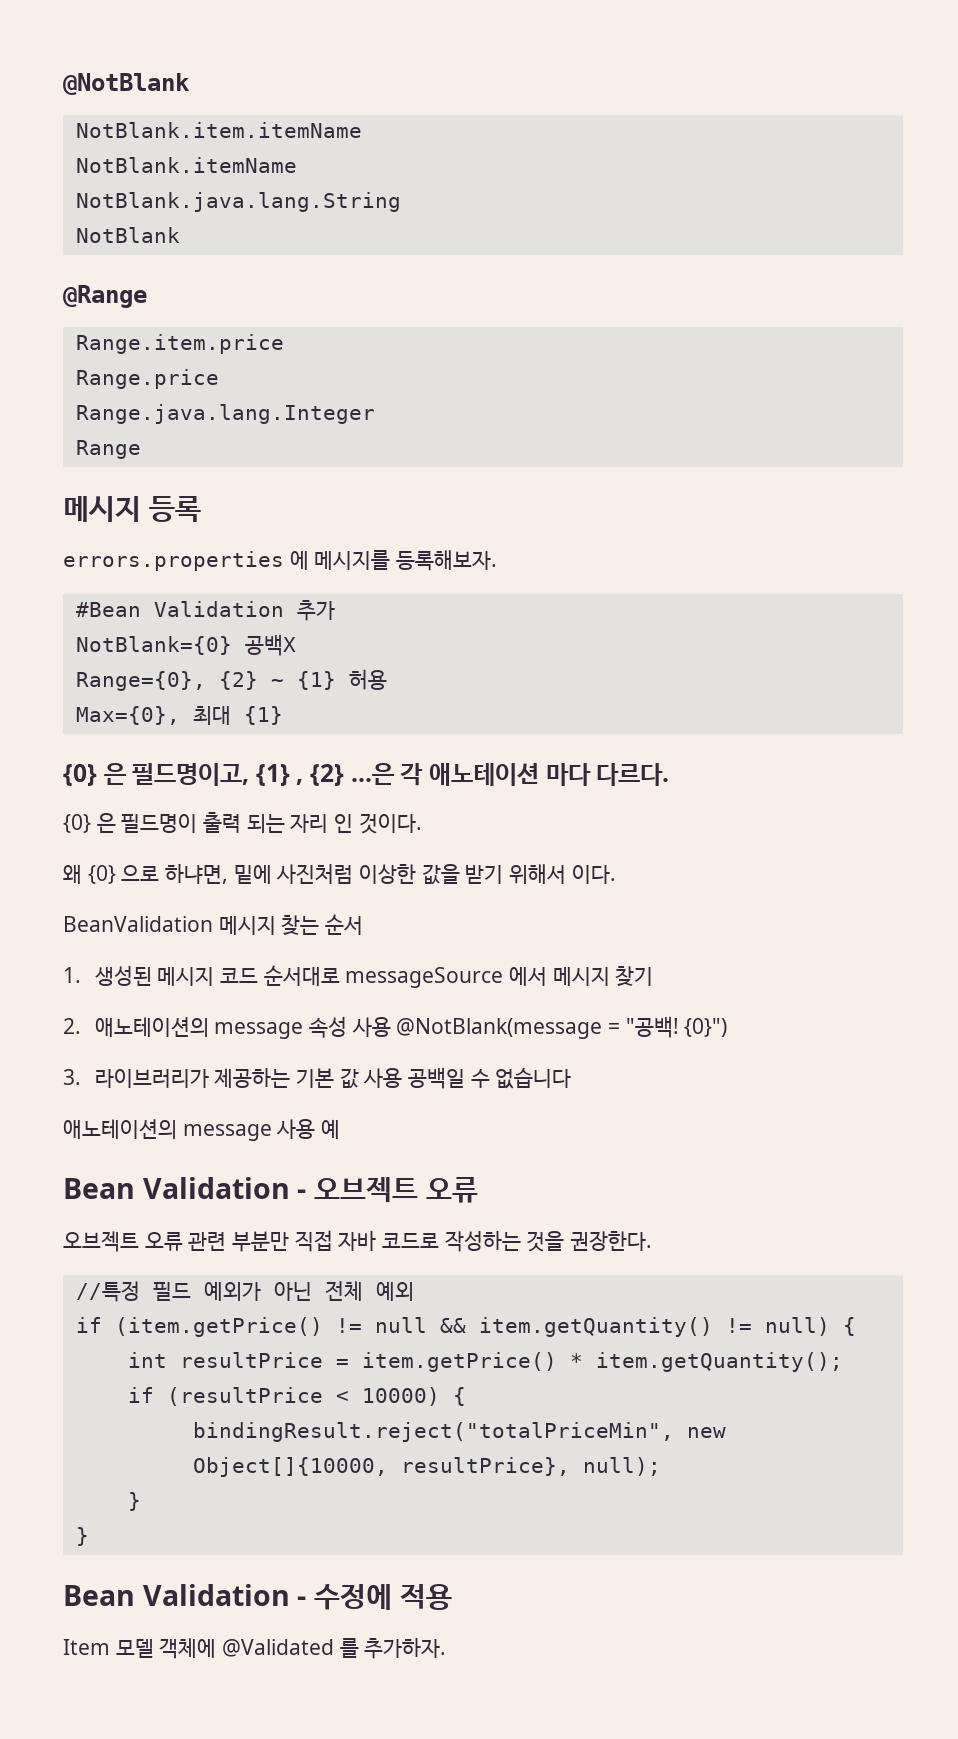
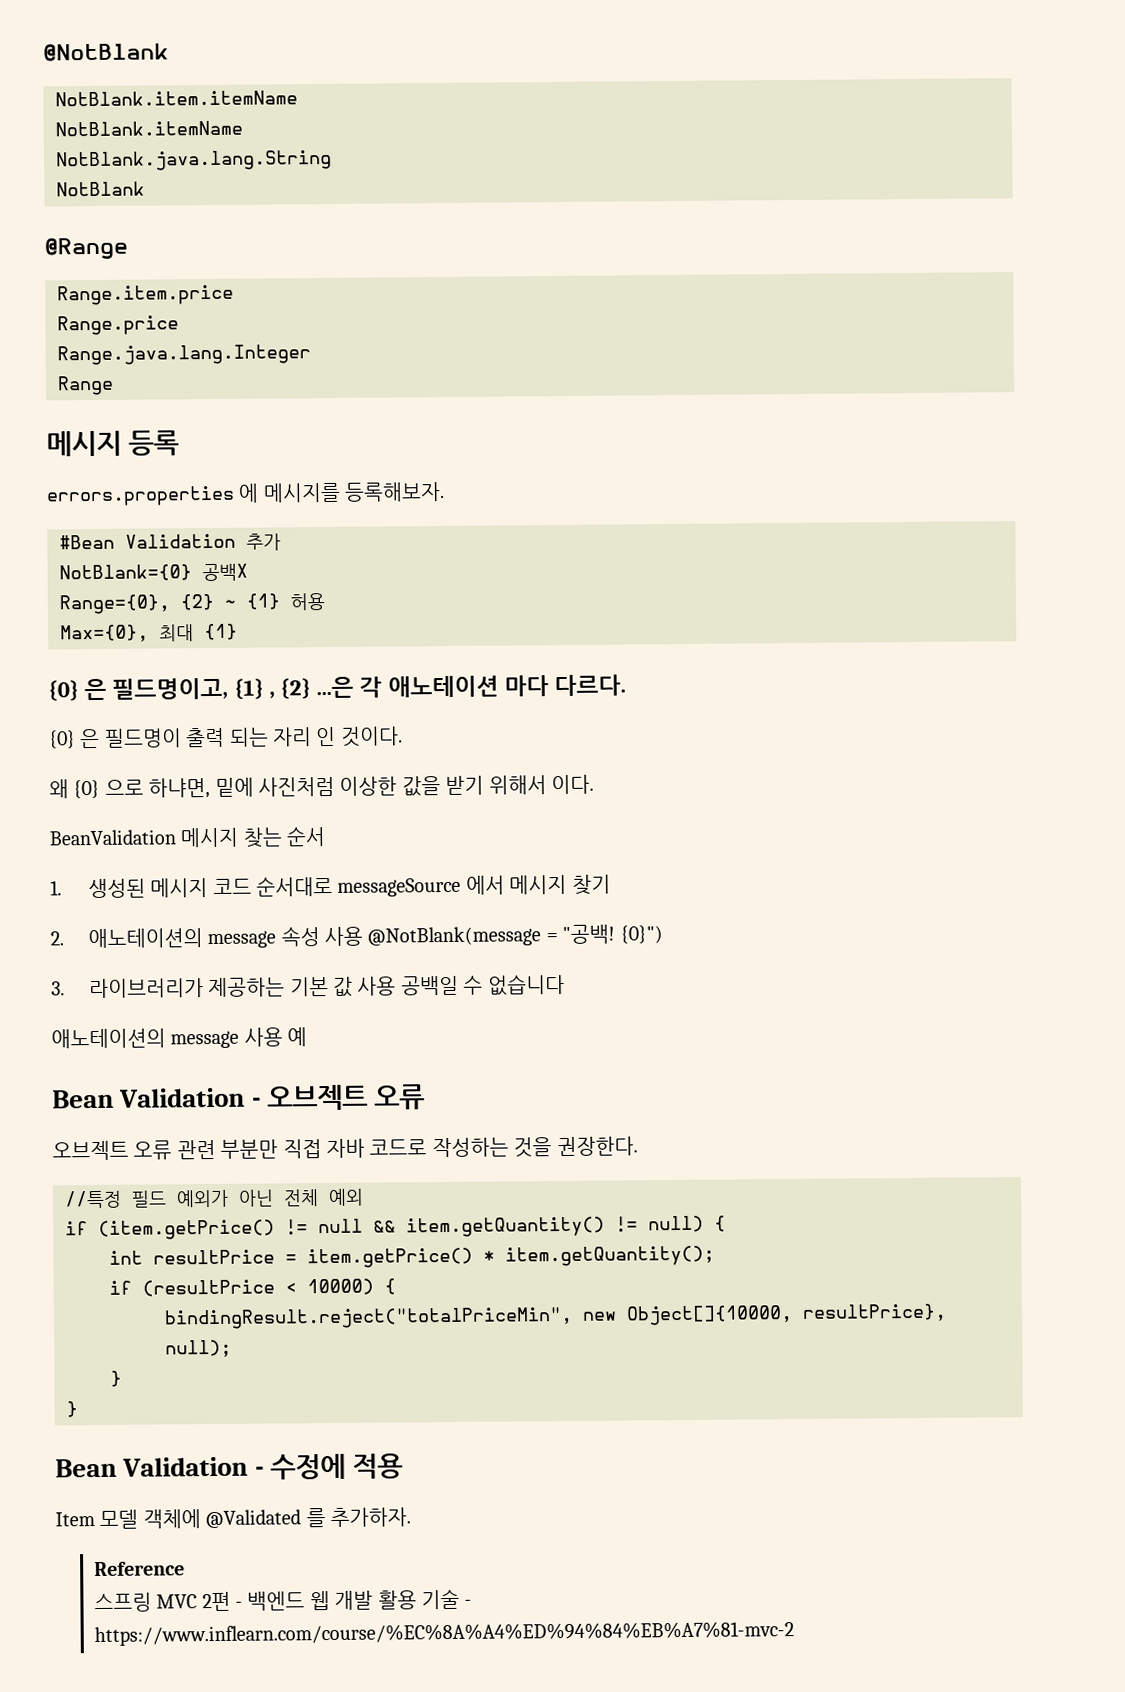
+ Reference
+ 스프링 MVC 2편 - 백엔드 웹 개발 활용 기술 - https://www.inflearn.com/course/%EC%8A%A4%ED%94%84%EB%A7%81-mvc-2

